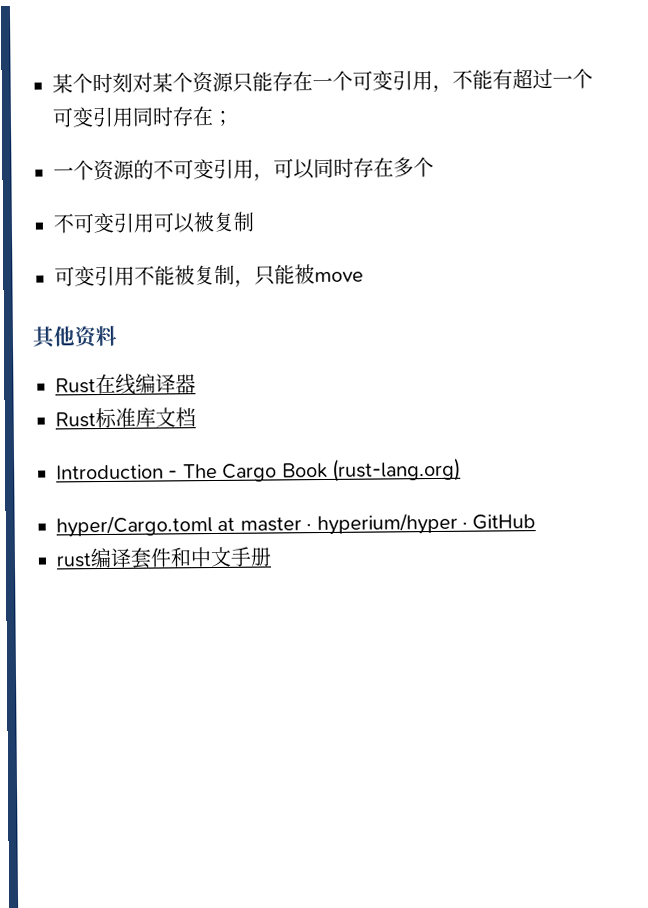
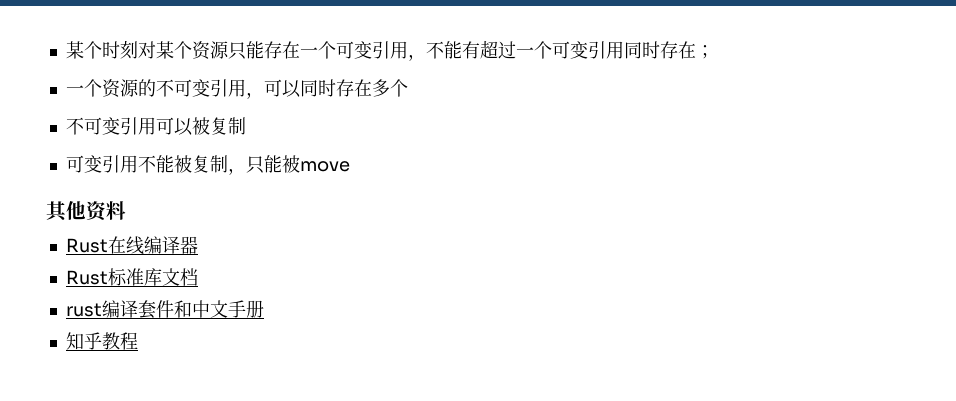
- Introduction - The Cargo Book (rust-lang.org)
- hyper/Cargo.toml at master · hyperium/hyper · GitHub
+ 知乎教程

